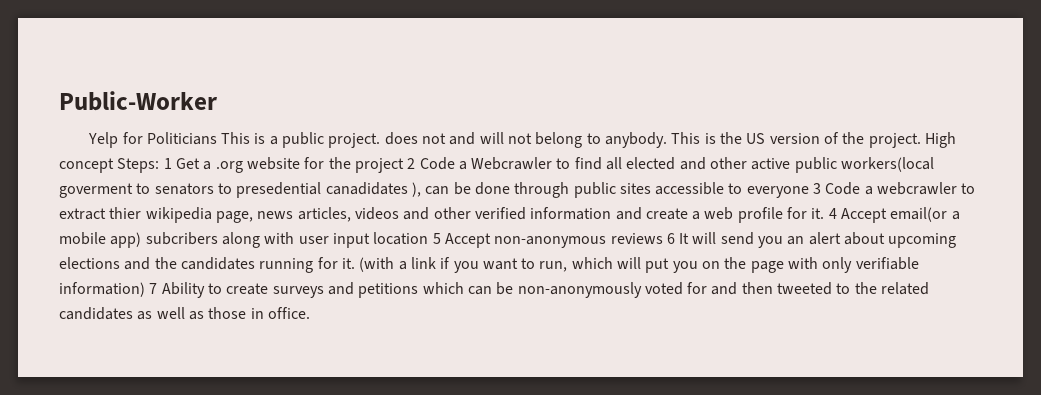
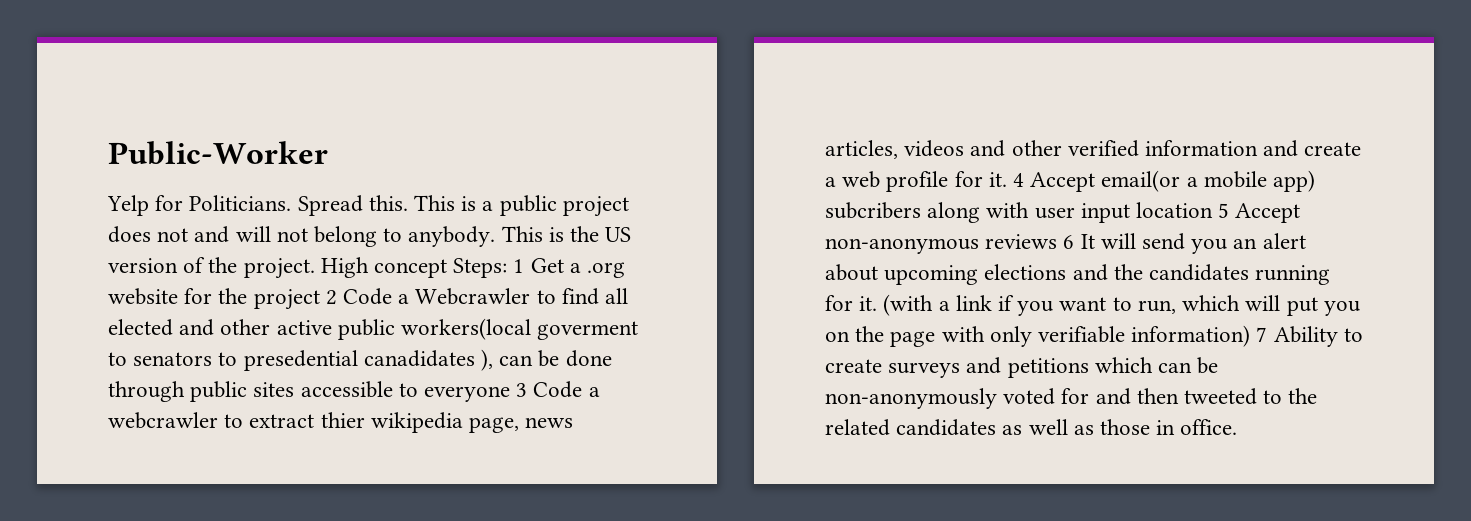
- Yelp for Politicians This is a public project. does not and will not belong to anybody.
+ Yelp for Politicians. Spread this. This is a public project does not and will not belong to anybody.

